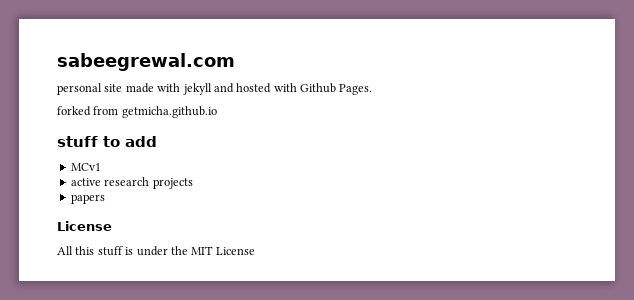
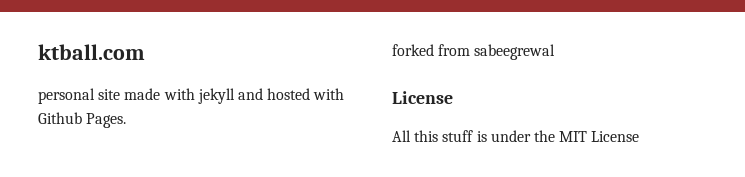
- sabeegrewal.com
+ ktball.com
- forked from getmicha.github.io
- stuff to add
- MCv1
- active research projects
- papers
+ forked from sabeegrewal

